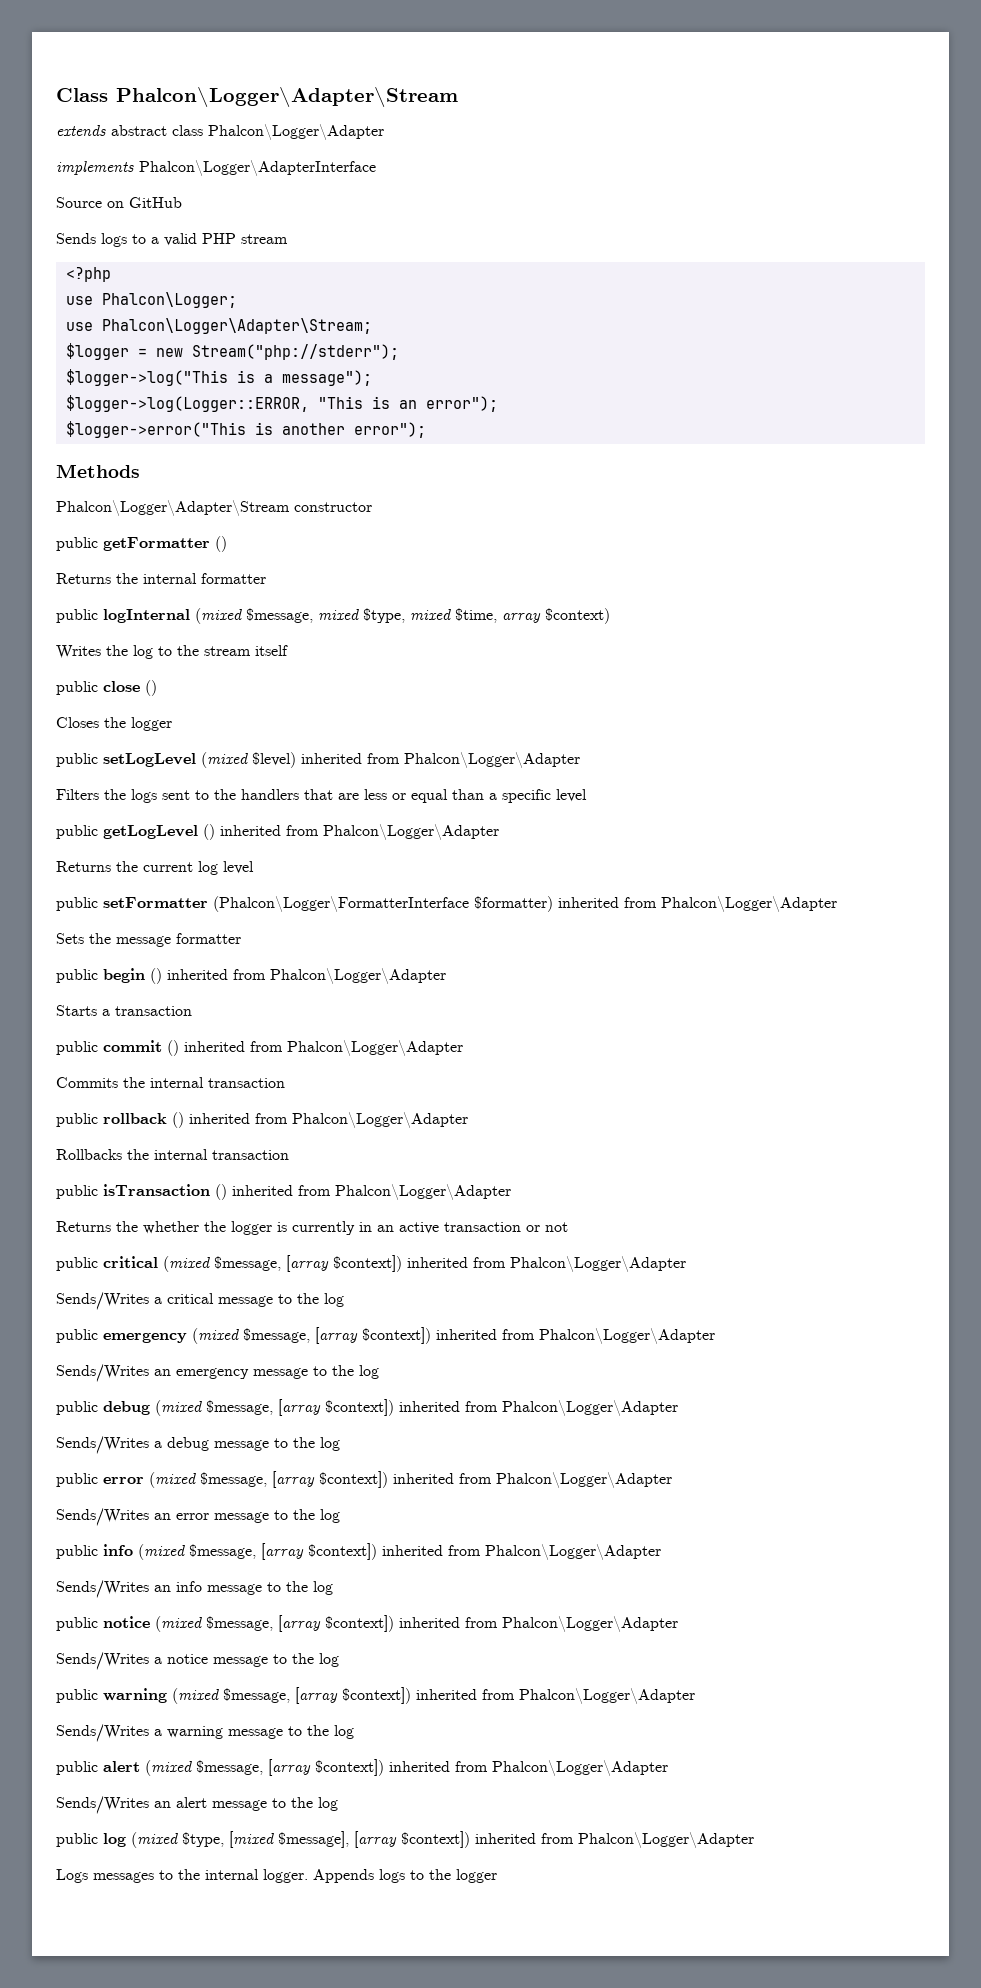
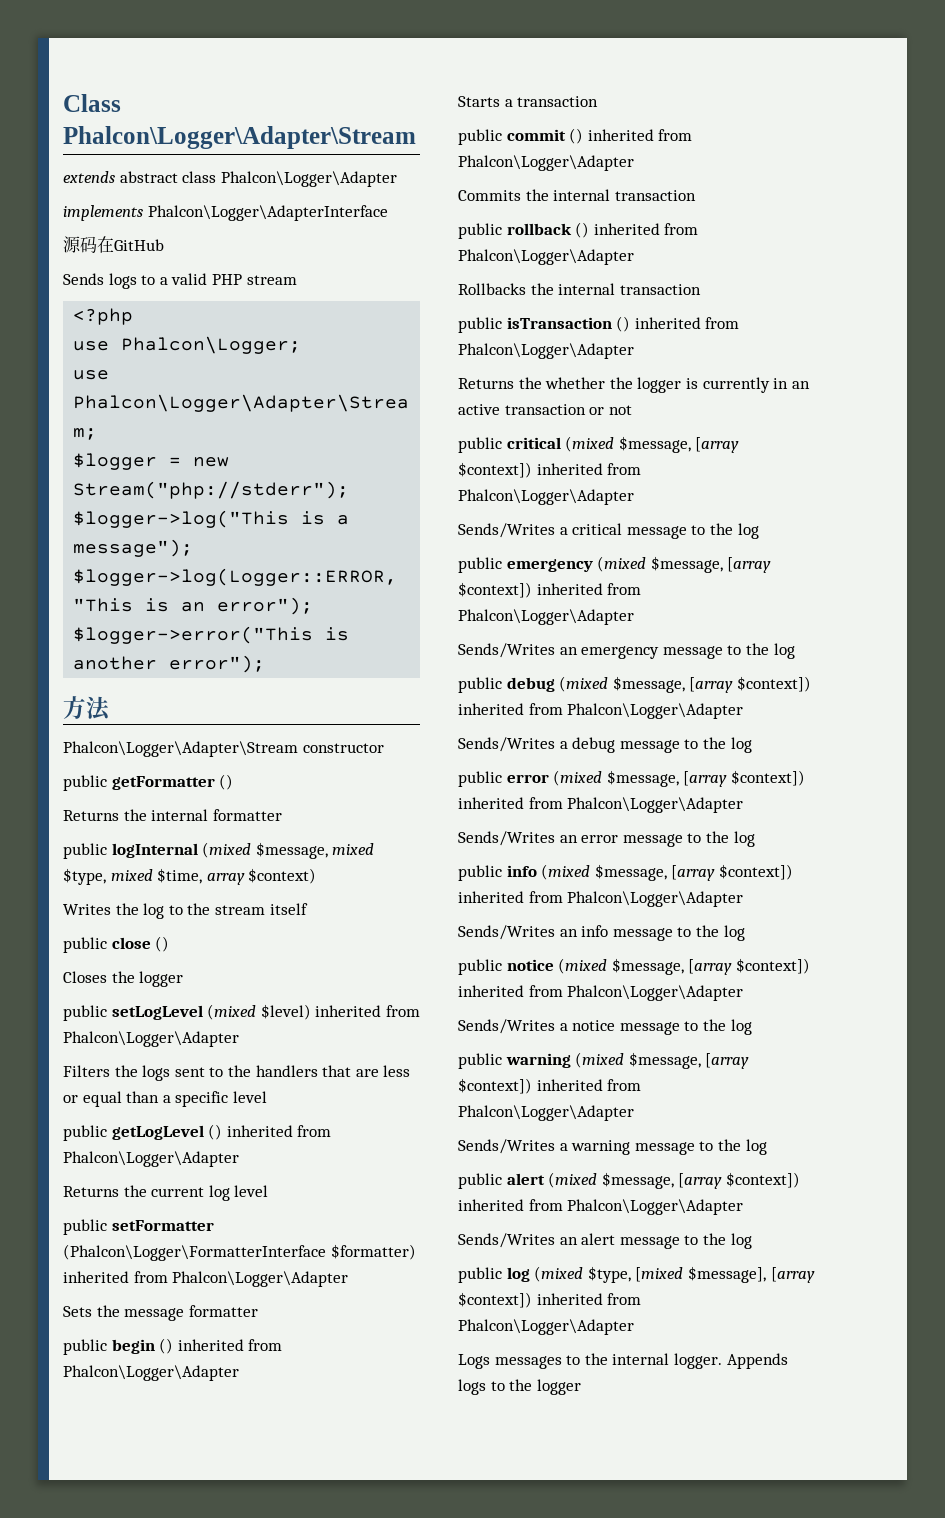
- Source on GitHub
+ 源码在GitHub
- Methods
+ 方法

